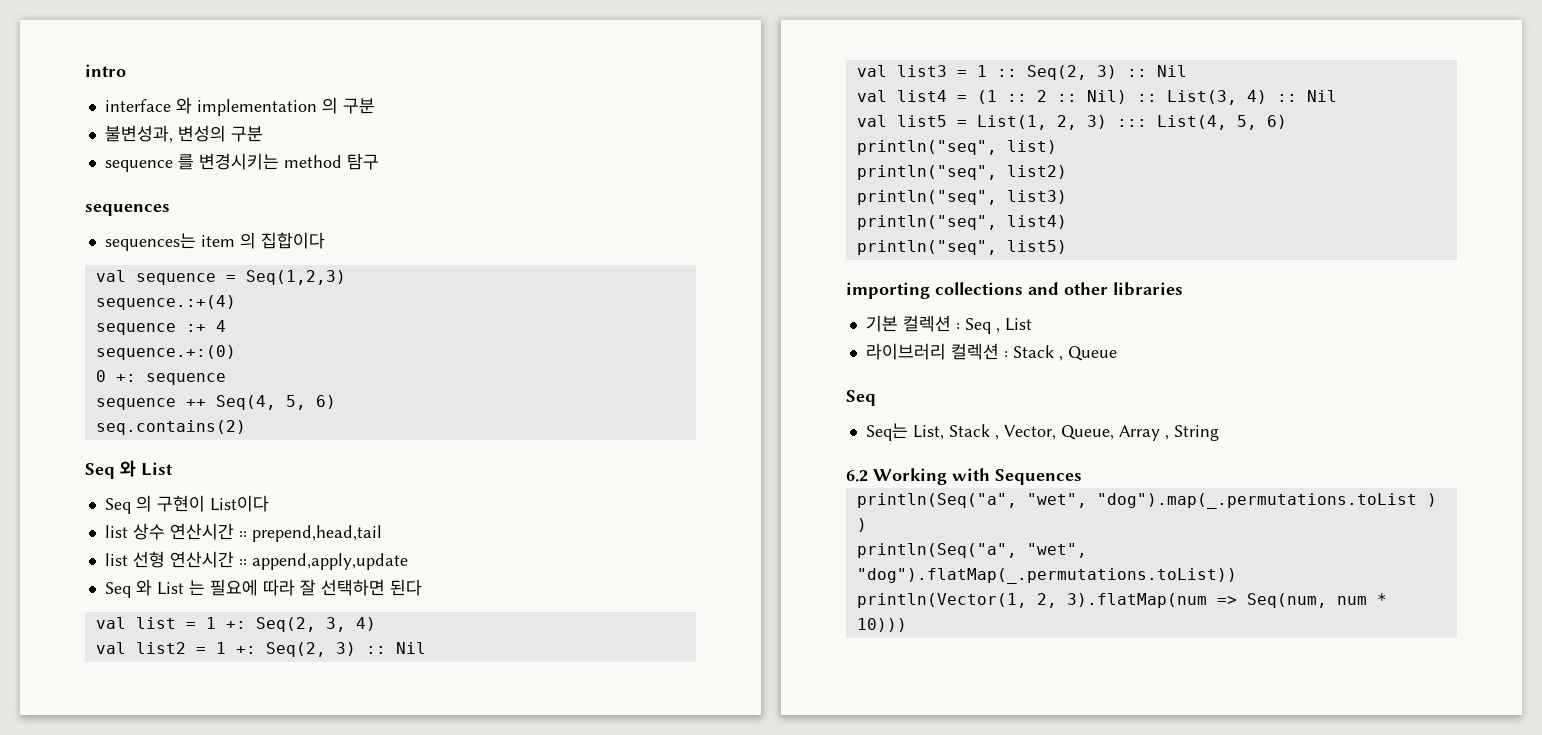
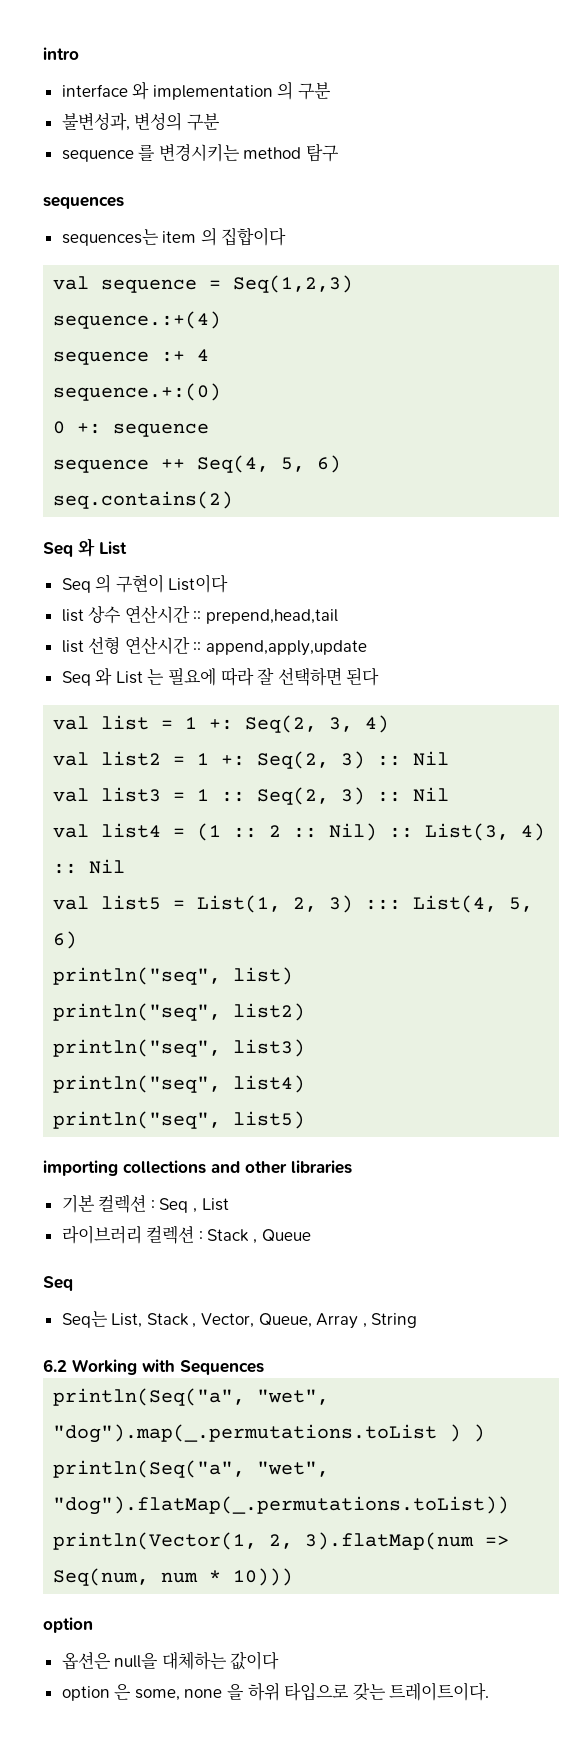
  println(Vector(1, 2, 3).flatMap(num => Seq(num, num * 10)))
+ option
+ 옵션은 null을 대체하는 값이다
+ option 은 some, none 을 하위 타입으로 갖는 트레이트이다.

